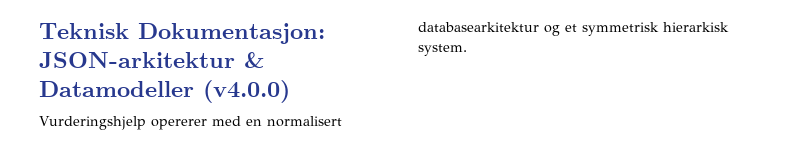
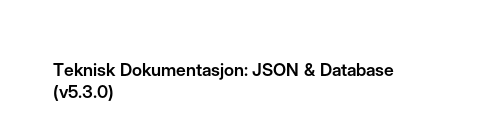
- Teknisk Dokumentasjon: JSON-arkitektur & Datamodeller (v4.0.0)
- Vurderingshjelp opererer med en normalisert databasearkitektur og et symmetrisk hierarkisk system.
+ Teknisk Dokumentasjon: JSON & Database (v5.3.0)

